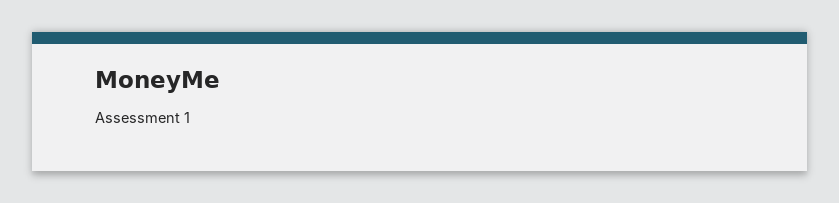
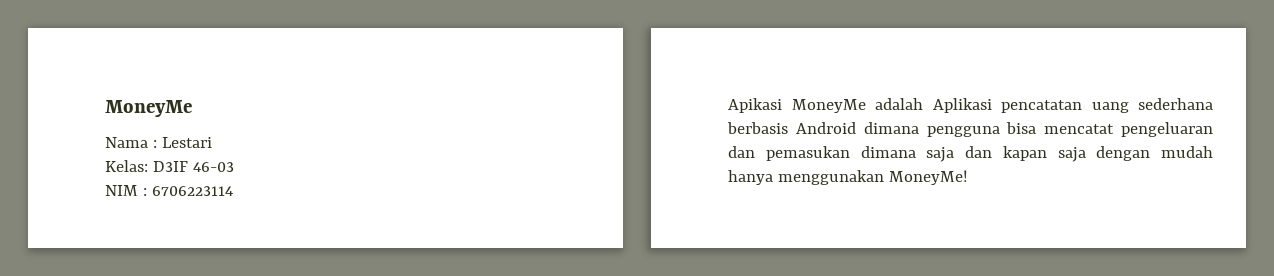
- Assessment 1
+ Nama : Lestari
+ Kelas: D3IF 46-03
+ NIM : 6706223114
+ Apikasi MoneyMe adalah Aplikasi pencatatan uang sederhana berbasis Android dimana pengguna bisa mencatat pengeluaran dan pemasukan dimana saja dan kapan saja dengan mudah hanya menggunakan MoneyMe!

